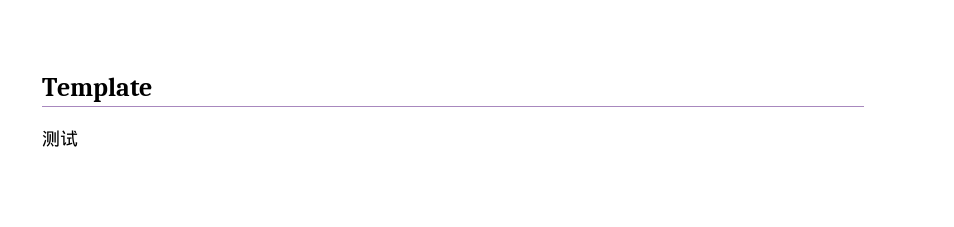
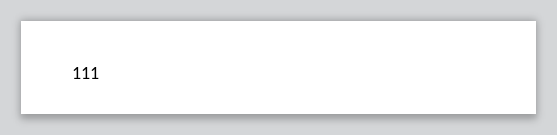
- Template
- 测试
+ 111

